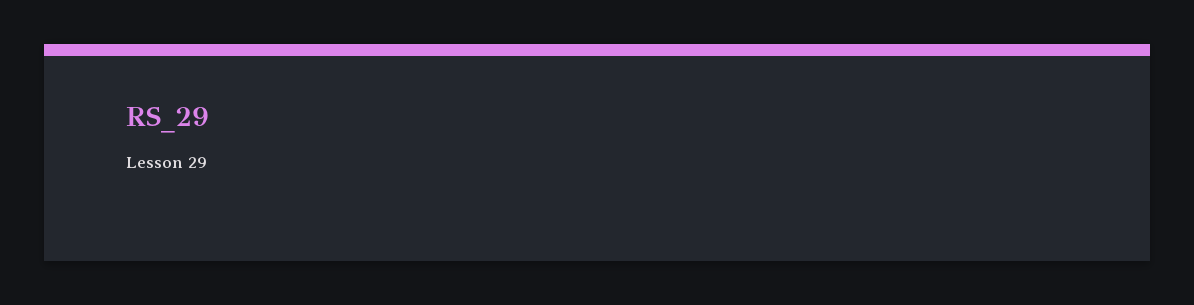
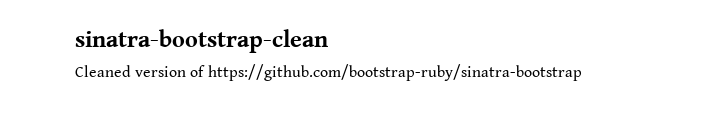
- RS_29
- Lesson 29
+ sinatra-bootstrap-clean
+ Cleaned version of https://github.com/bootstrap-ruby/sinatra-bootstrap

